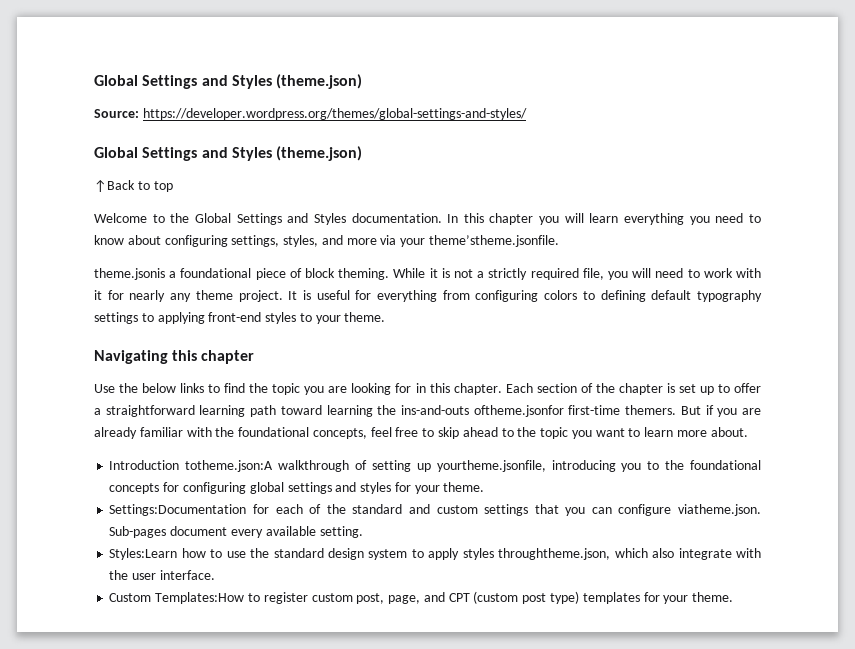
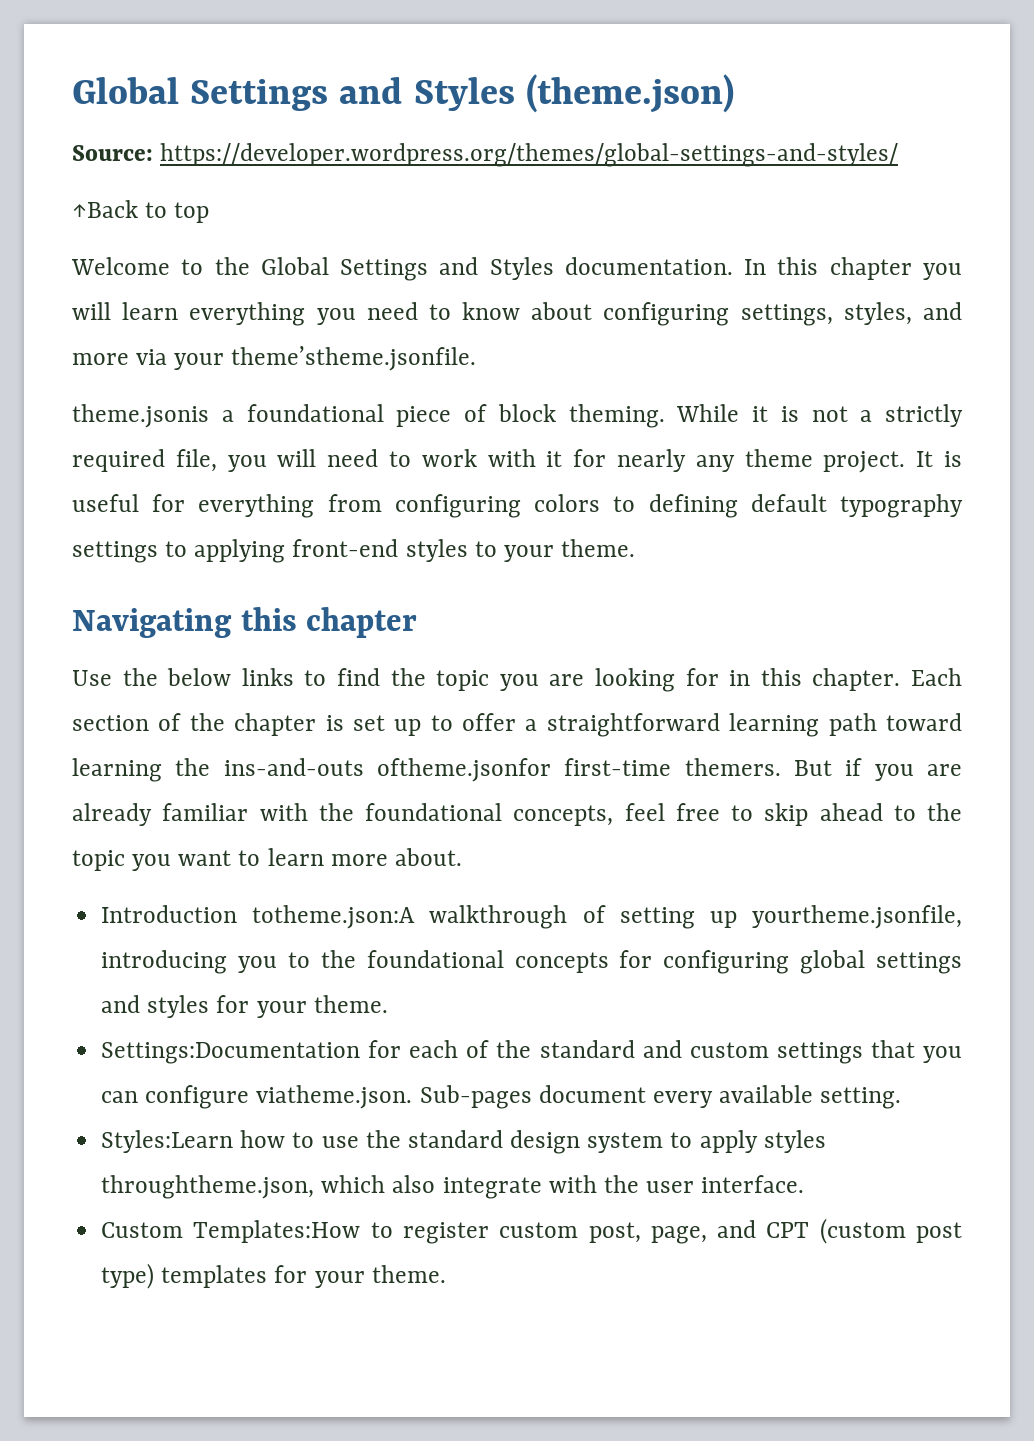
  Source: https://developer.wordpress.org/themes/global-settings-and-styles/
- Global Settings and Styles (theme.json)

